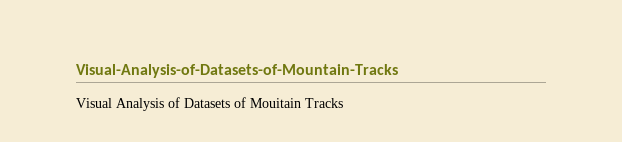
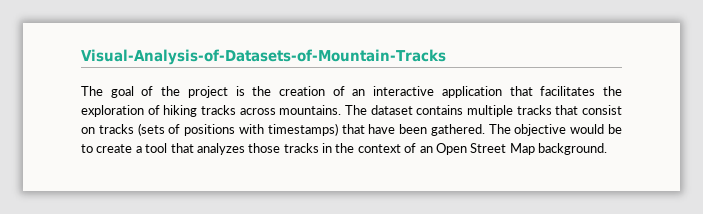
- Visual Analysis of Datasets of Mouitain Tracks
+ The goal of the project is the creation of an interactive application that facilitates the exploration of hiking tracks across mountains. The dataset contains multiple tracks that consist on tracks (sets of positions with timestamps) that have been gathered. The objective would be to create a tool that analyzes those tracks in the context of an Open Street Map background.

